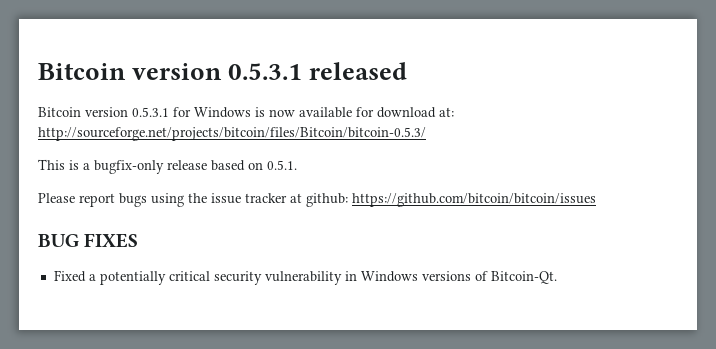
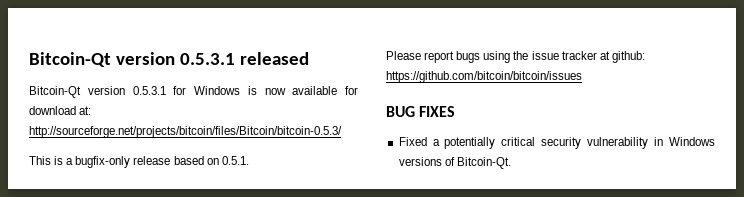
- Bitcoin version 0.5.3.1 released
+ Bitcoin-Qt version 0.5.3.1 released
- Bitcoin version 0.5.3.1 for Windows is now available for download at: http://sourceforge.net/projects/bitcoin/files/Bitcoin/bitcoin-0.5.3/
+ Bitcoin-Qt version 0.5.3.1 for Windows is now available for download at: http://sourceforge.net/projects/bitcoin/files/Bitcoin/bitcoin-0.5.3/

